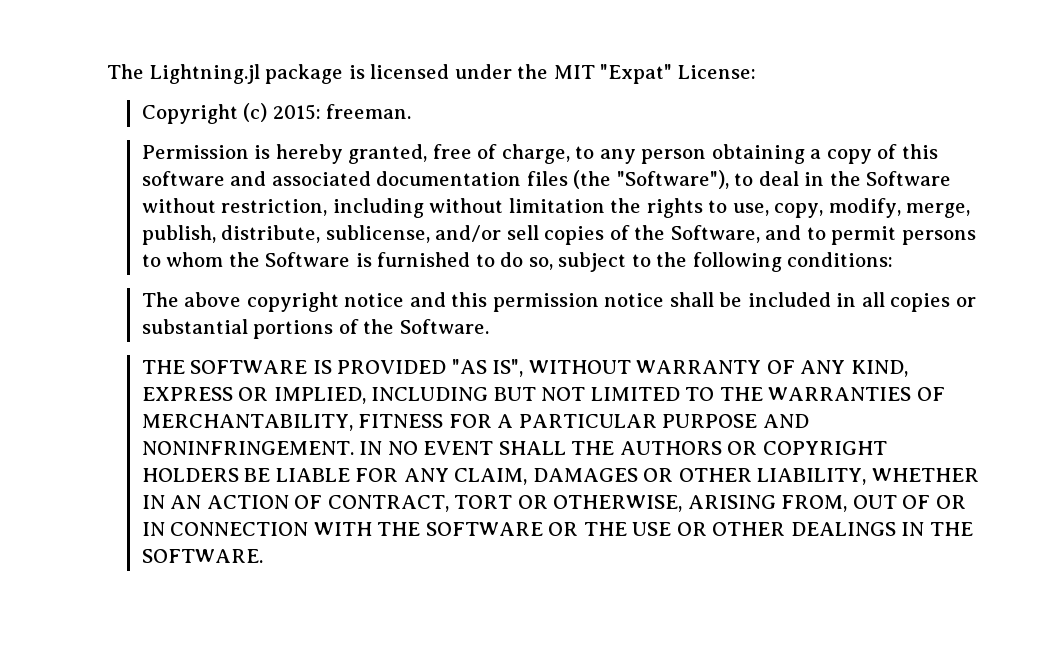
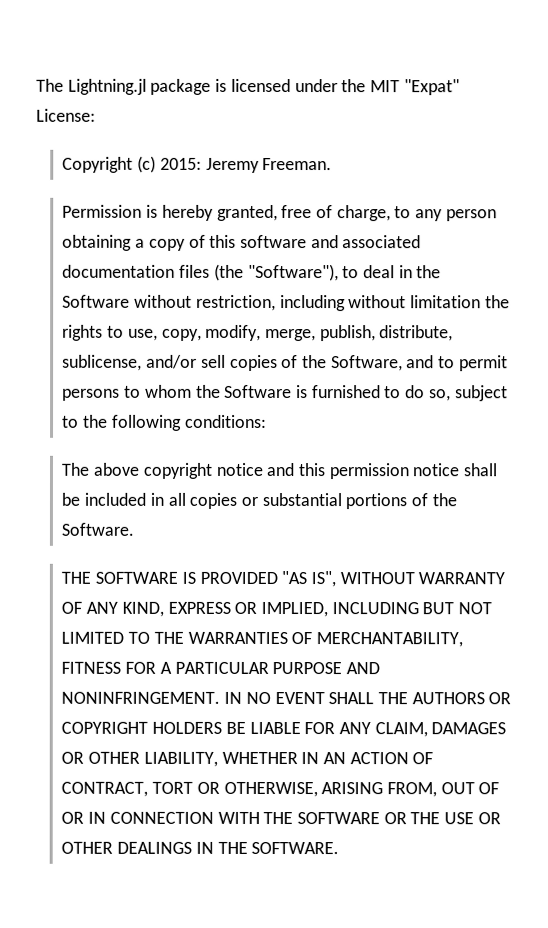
- Copyright (c) 2015: freeman.
+ Copyright (c) 2015: Jeremy Freeman.

